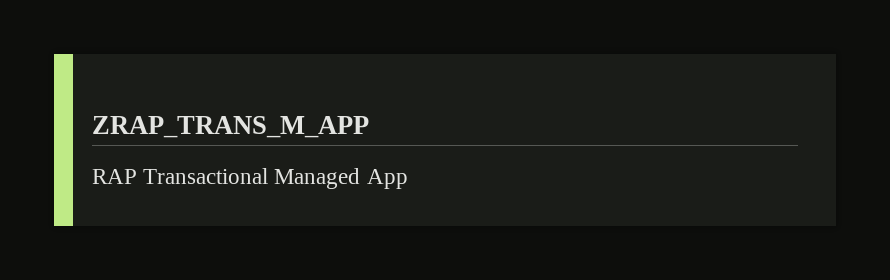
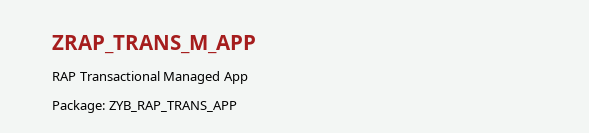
+ Package: ZYB_RAP_TRANS_APP

